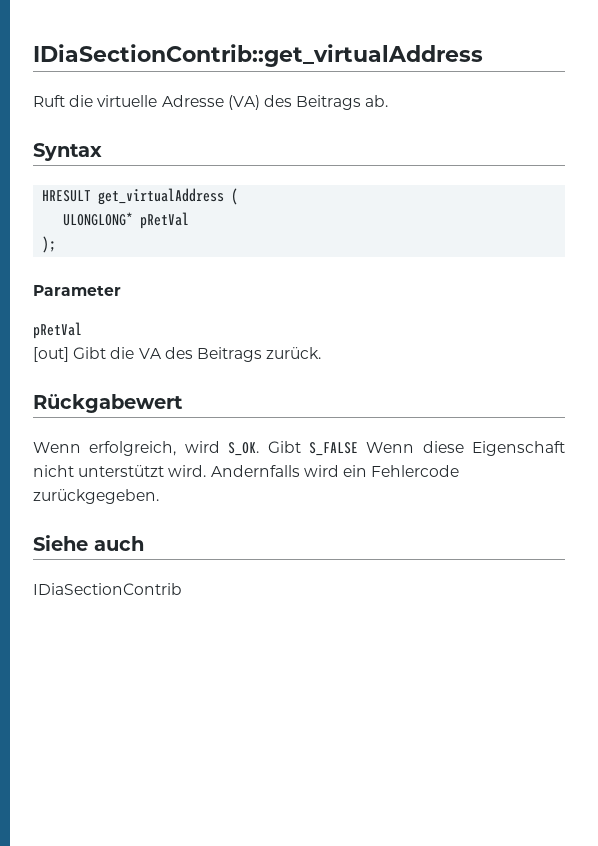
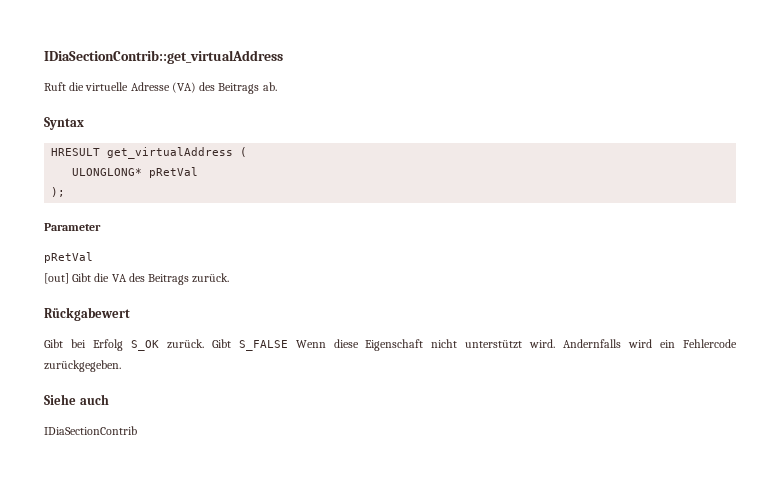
- Wenn erfolgreich, wird S_OK.
+ Gibt bei Erfolg S_OK zurück.

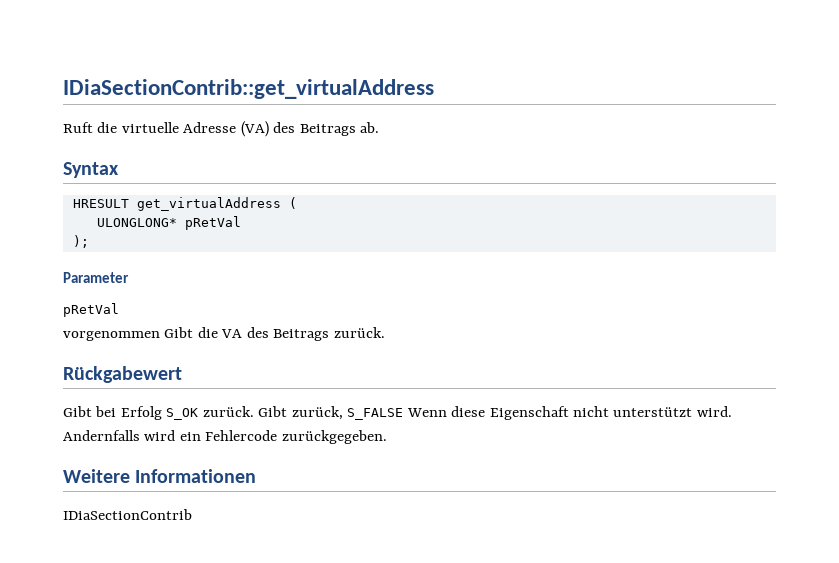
- [out] Gibt die VA des Beitrags zurück.
+ vorgenommen Gibt die VA des Beitrags zurück.
- Gibt S_FALSE Wenn diese Eigenschaft nicht unterstützt wird.
+ Gibt zurück, S_FALSE Wenn diese Eigenschaft nicht unterstützt wird.
- Siehe auch
+ Weitere Informationen

